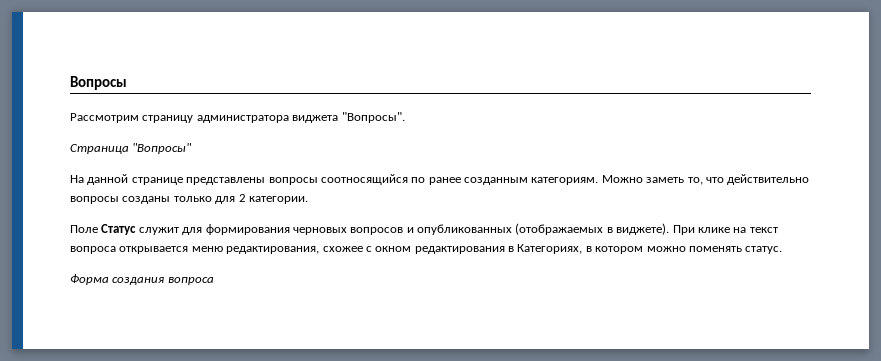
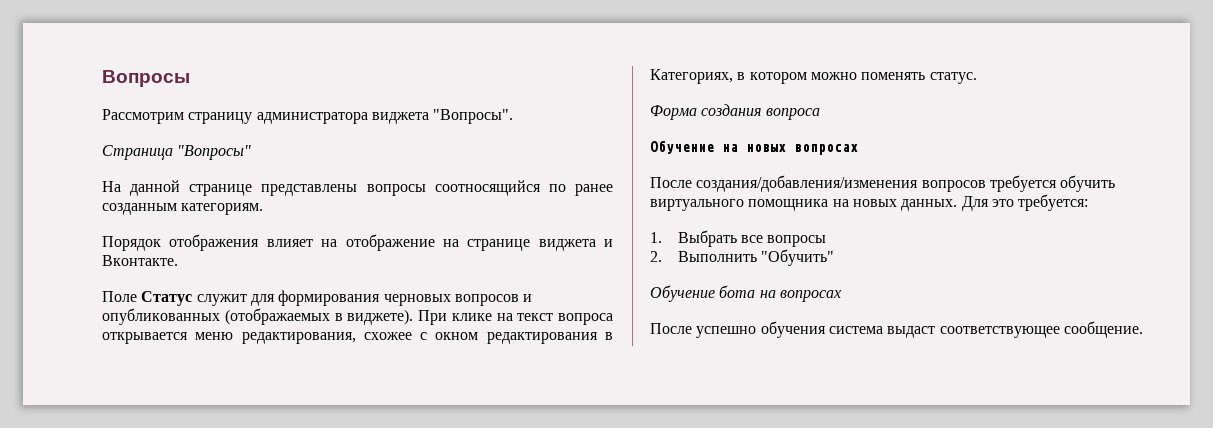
- На данной странице представлены вопросы соотносящийся по ранее созданным категориям. Можно заметь то, что действительно вопросы созданы только для 2 категории.
+ На данной странице представлены вопросы соотносящийся по ранее созданным категориям.
+ Порядок отображения влияет на отображение на странице виджета и Вконтакте.
+ Обучение на новых вопросах
+ После создания/добавления/изменения вопросов требуется обучить виртуального помощника на новых данных. Для это требуется:
+ 1. Выбрать все вопросы
+ 2. Выполнить "Обучить"
+ Обучение бота на вопросах
+ После успешно обучения система выдаст соответствующее сообщение.

